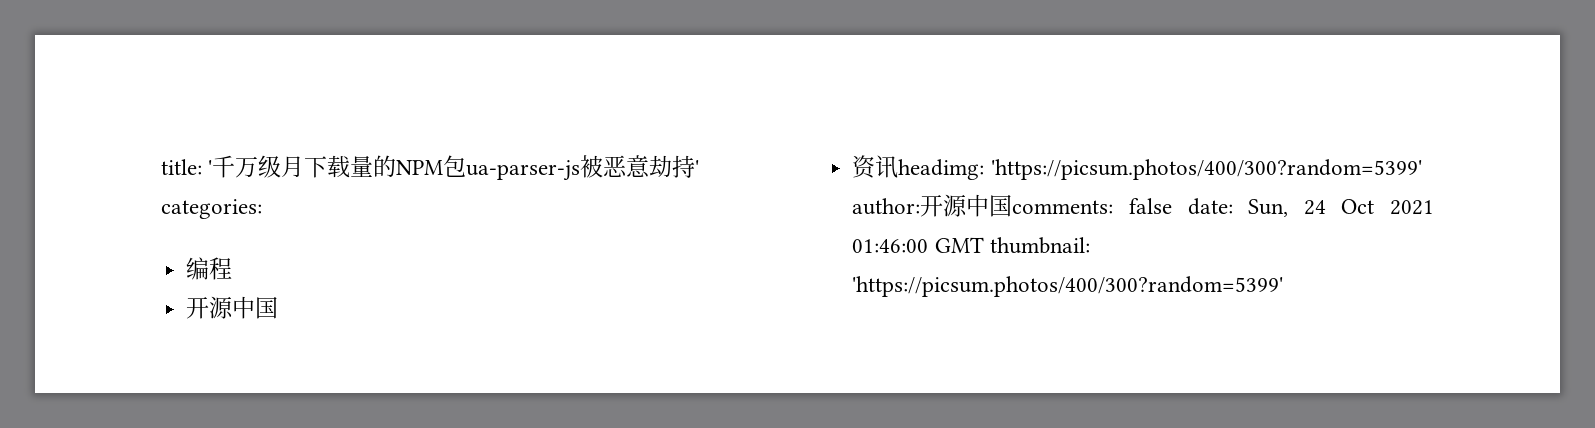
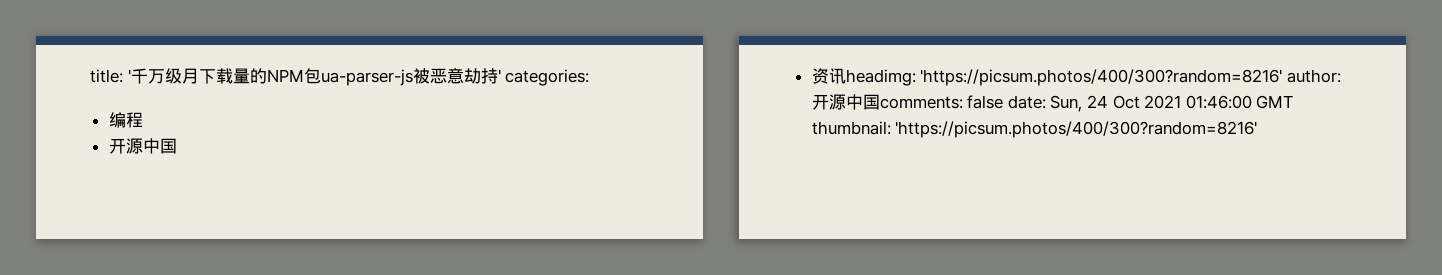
- 资讯headimg: 'https://picsum.photos/400/300?random=5399' author:开源中国comments: false date: Sun, 24 Oct 2021 01:46:00 GMT thumbnail: 'https://picsum.photos/400/300?random=5399'
+ 资讯headimg: 'https://picsum.photos/400/300?random=8216' author:开源中国comments: false date: Sun, 24 Oct 2021 01:46:00 GMT thumbnail: 'https://picsum.photos/400/300?random=8216'

